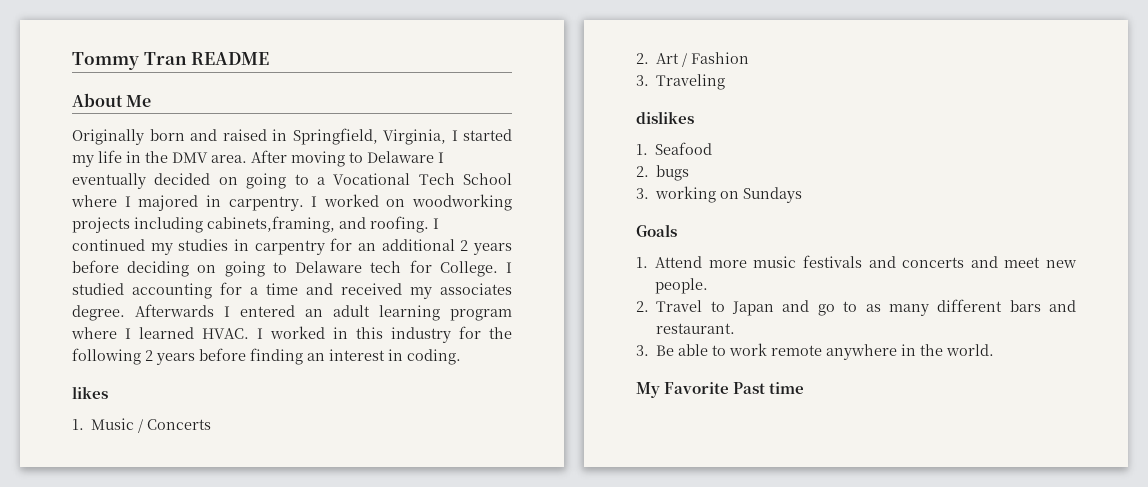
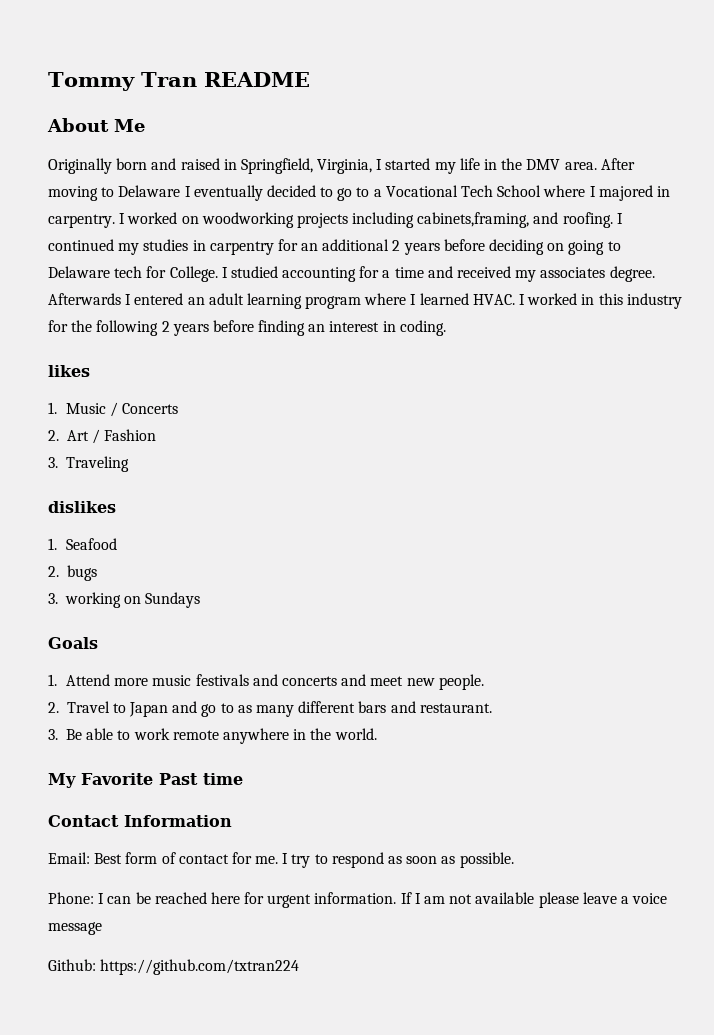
- After moving to Delaware I eventually decided on going to a Vocational Tech School where I majored in carpentry.
+ After moving to Delaware I eventually decided to go to a Vocational Tech School where I majored in carpentry.
+ Contact Information
+ Email: Best form of contact for me. I try to respond as soon as possible.
+ Phone: I can be reached here for urgent information. If I am not available please leave a voice message
+ Github: https://github.com/txtran224

